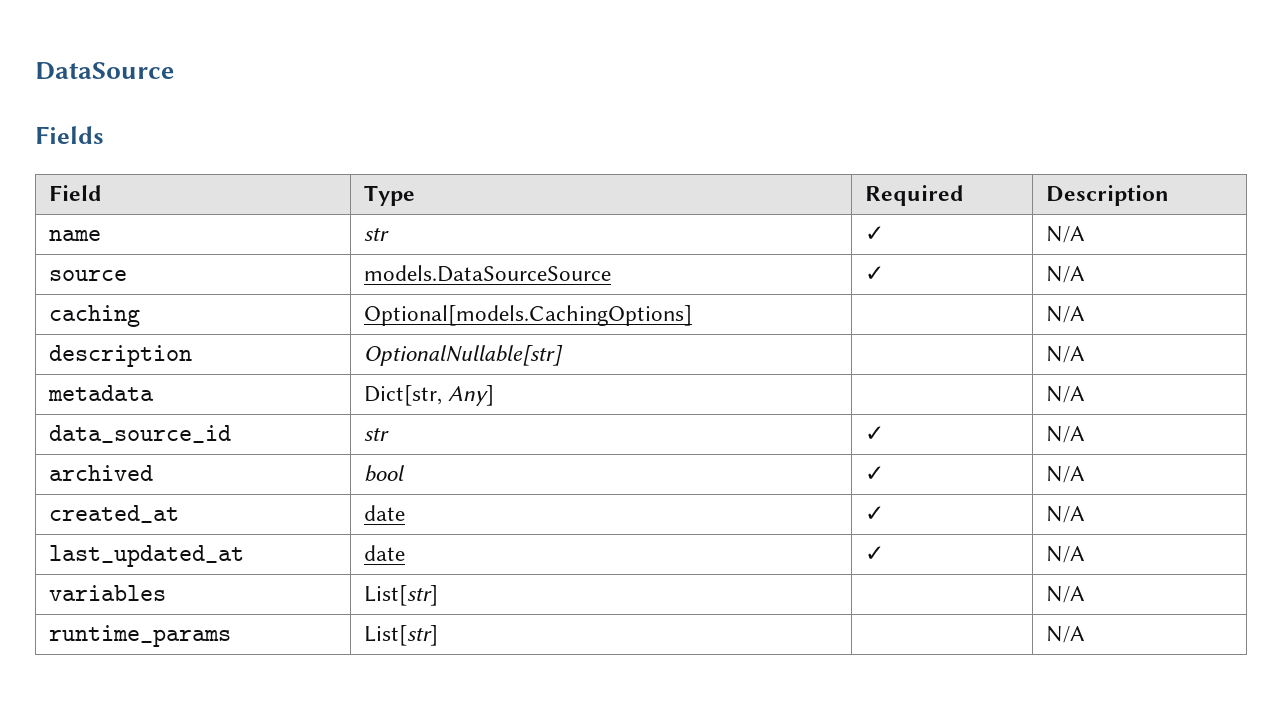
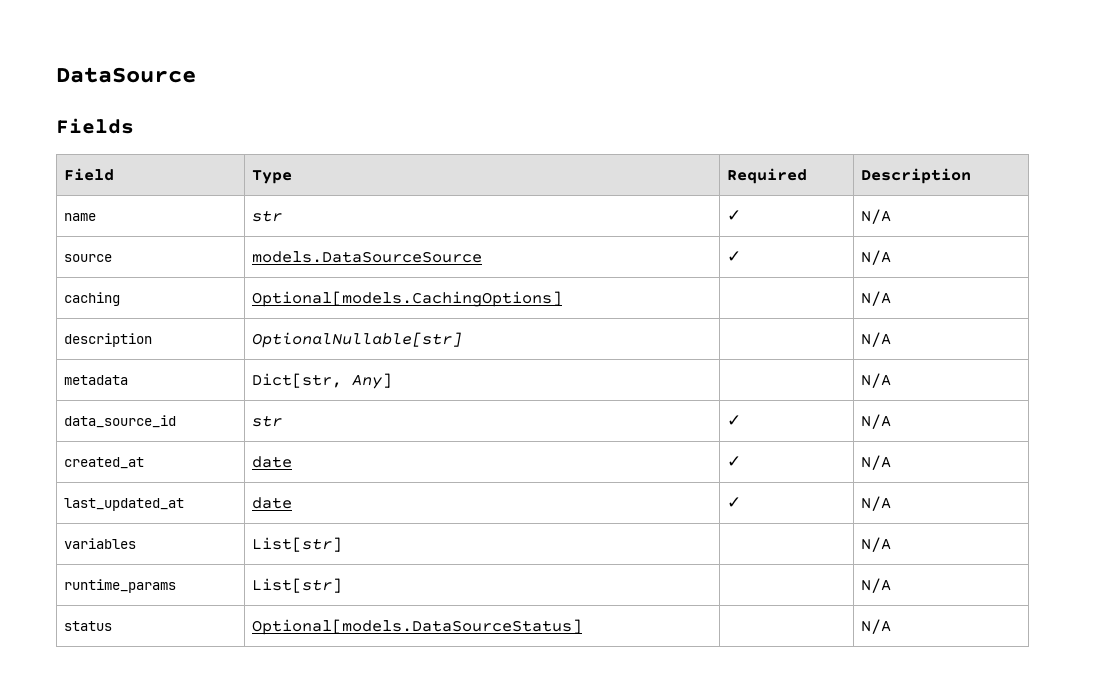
- archived | bool | ✓ | N/A
+ status | Optional[models.DataSourceStatus] | | N/A

